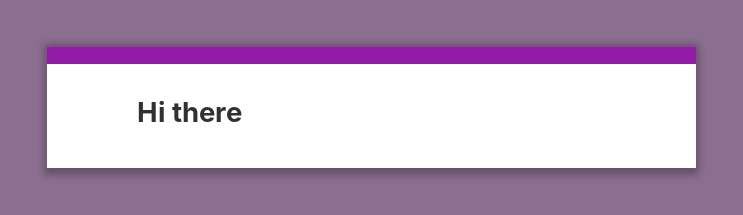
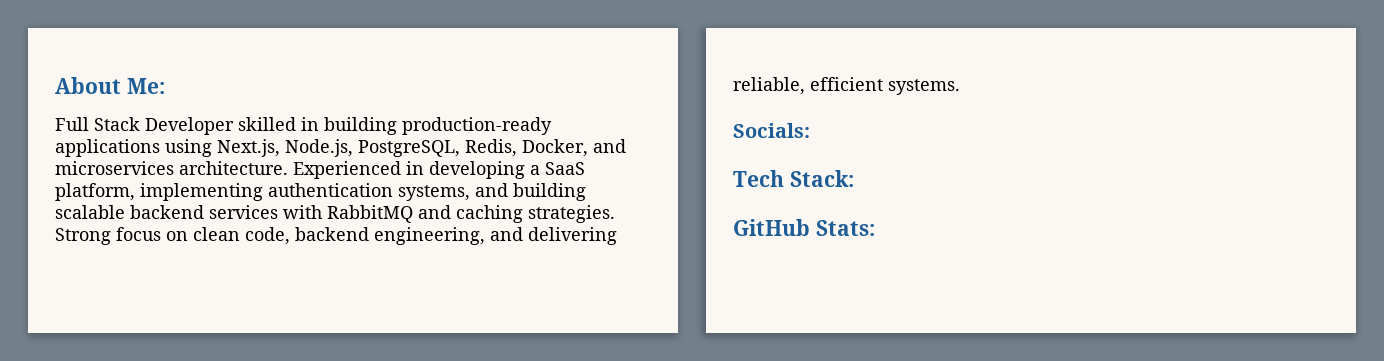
- Hi there
+ About Me:
+ Full Stack Developer skilled in building production-ready applications using Next.js, Node.js, PostgreSQL, Redis, Docker, and microservices architecture. Experienced in developing a SaaS platform, implementing authentication systems, and building scalable backend services with RabbitMQ and caching strategies. Strong focus on clean code, backend engineering, and delivering reliable, efficient systems.
+ Socials:
+ Tech Stack:
+ GitHub Stats:

